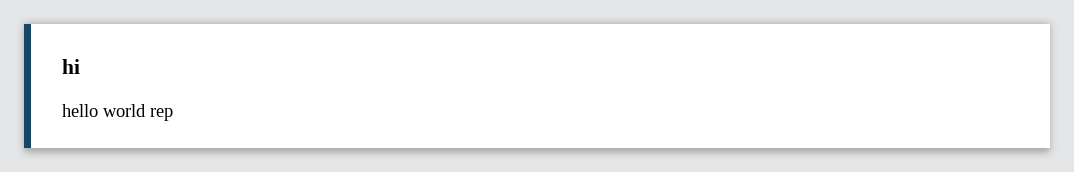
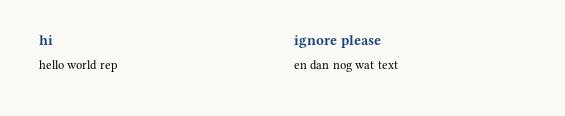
+ ignore please
+ en dan nog wat text

